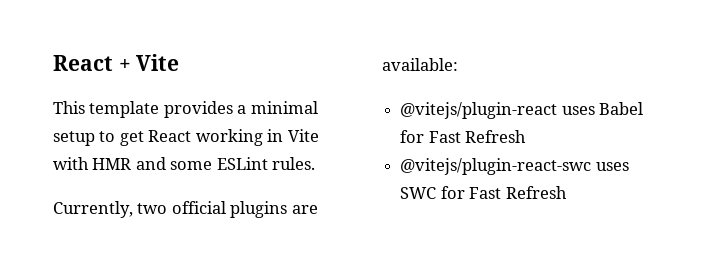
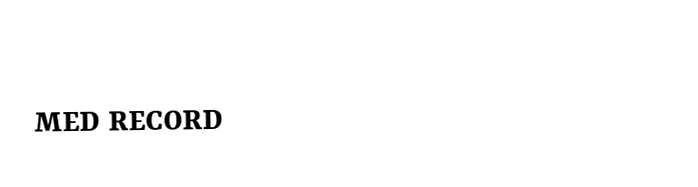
- React + Vite
- This template provides a minimal setup to get React working in Vite with HMR and some ESLint rules.
- Currently, two official plugins are available:
- @vitejs/plugin-react uses Babel for Fast Refresh
- @vitejs/plugin-react-swc uses SWC for Fast Refresh
+ MED RECORD

